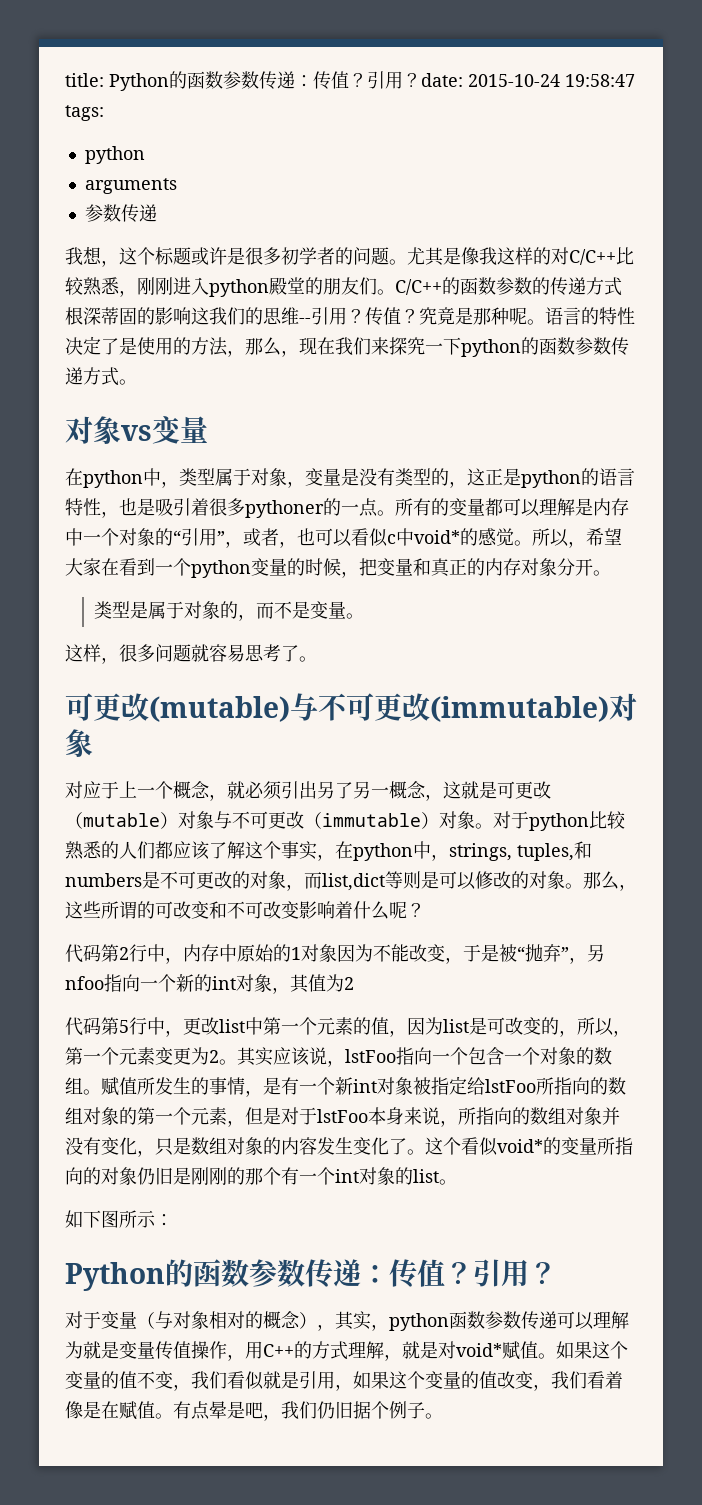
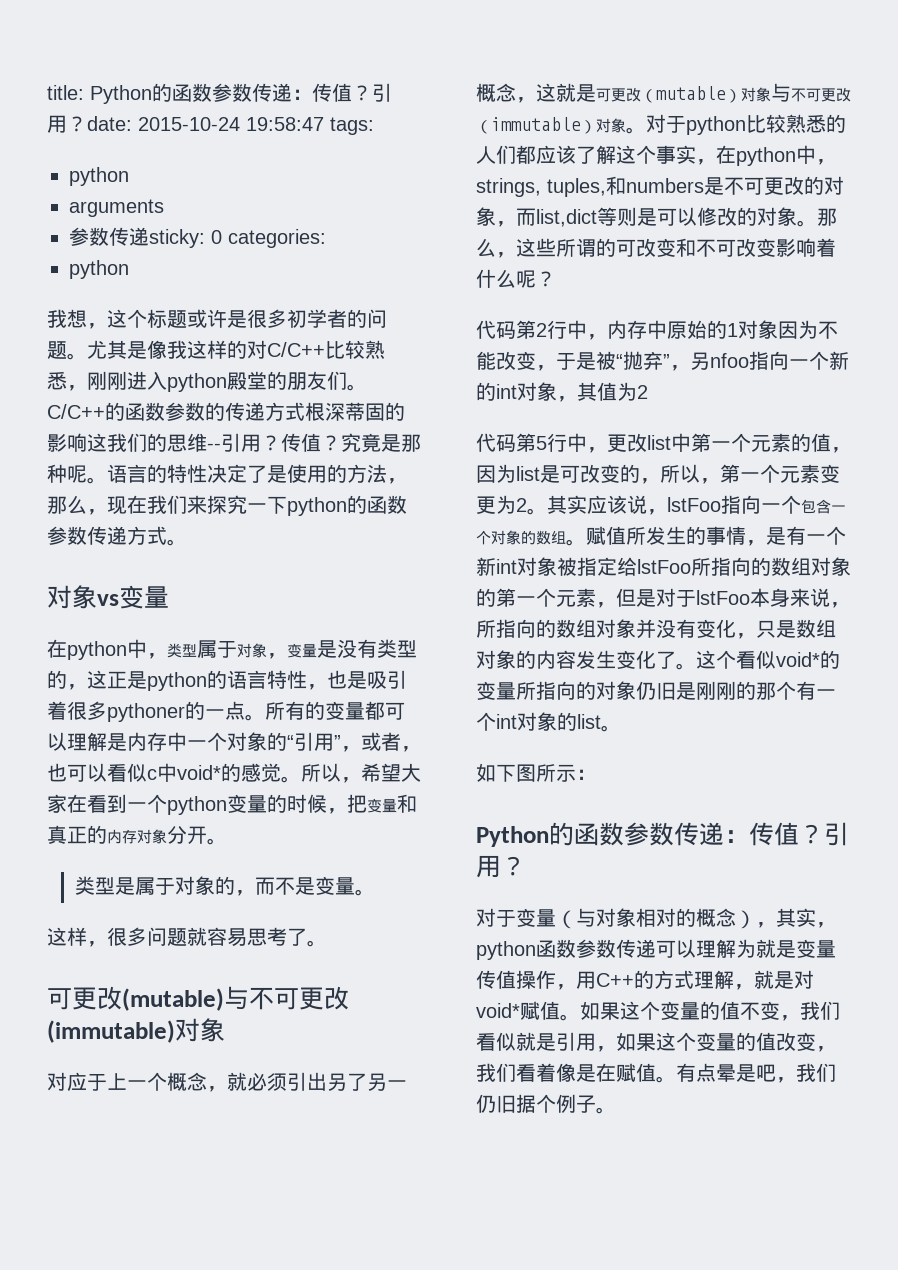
  arguments
- 参数传递
+ 参数传递sticky: 0 categories:
+ python

